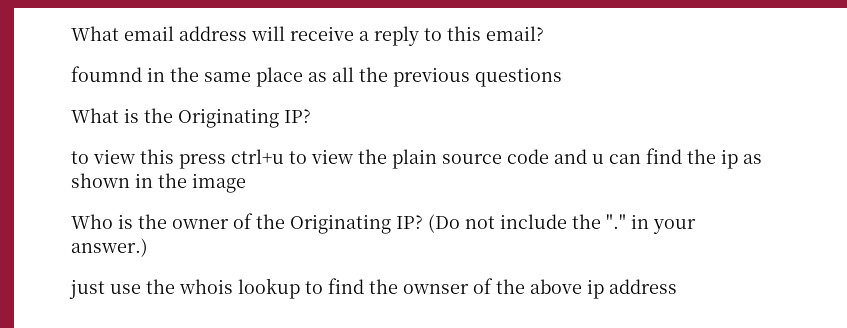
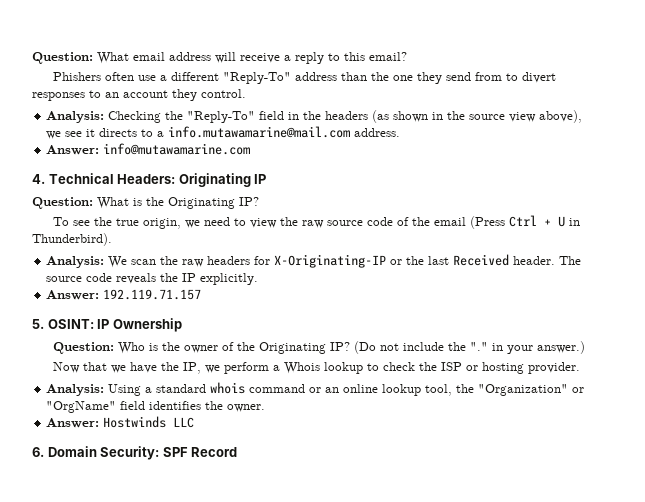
- What email address will receive a reply to this email?
+ Question: What email address will receive a reply to this email?
- foumnd in the same place as all the previous questions
- What is the Originating IP?
+ Phishers often use a different "Reply-To" address than the one they send from to divert responses to an account they control.
+ Analysis: Checking the "Reply-To" field in the headers (as shown in the source view above), we see it directs to a info.mutawamarine@mail.com address.
+ Answer: info@mutawamarine.com
+ 4. Technical Headers: Originating IP
+ Question: What is the Originating IP?
- to view this press ctrl+u to view the plain source code and u can find the ip as shown in the image
- Who is the owner of the Originating IP?
+ To see the true origin, we need to view the raw source code of the email (Press Ctrl + U in Thunderbird).
+ Analysis: We scan the raw headers for X-Originating-IP or the last Received header. The source code reveals the IP explicitly.
+ Answer: 192.119.71.157
+ 5. OSINT: IP Ownership
+ Question: Who is the owner of the Originating IP?
- just use the whois lookup to find the ownser of the above ip address
+ Now that we have the IP, we perform a Whois lookup to check the ISP or hosting provider.
+ Analysis: Using a standard whois command or an online lookup tool, the "Organization" or "OrgName" field identifies the owner.
+ Answer: Hostwinds LLC
+ 6. Domain Security: SPF Record

